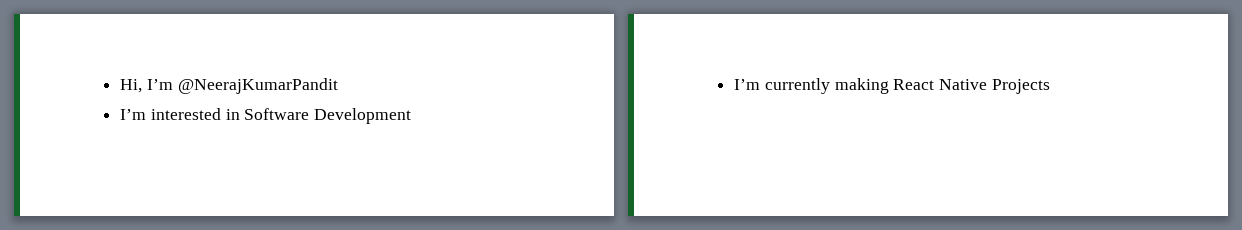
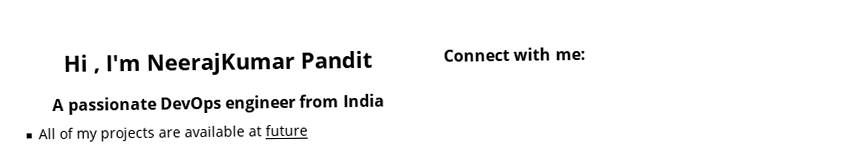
- Hi, I’m @NeerajKumarPandit
- I’m interested in Software Development
- I’m currently making React Native Projects
+ Hi , I'm NeerajKumar Pandit
+ A passionate DevOps engineer from India
+ All of my projects are available at future
+ Connect with me:

